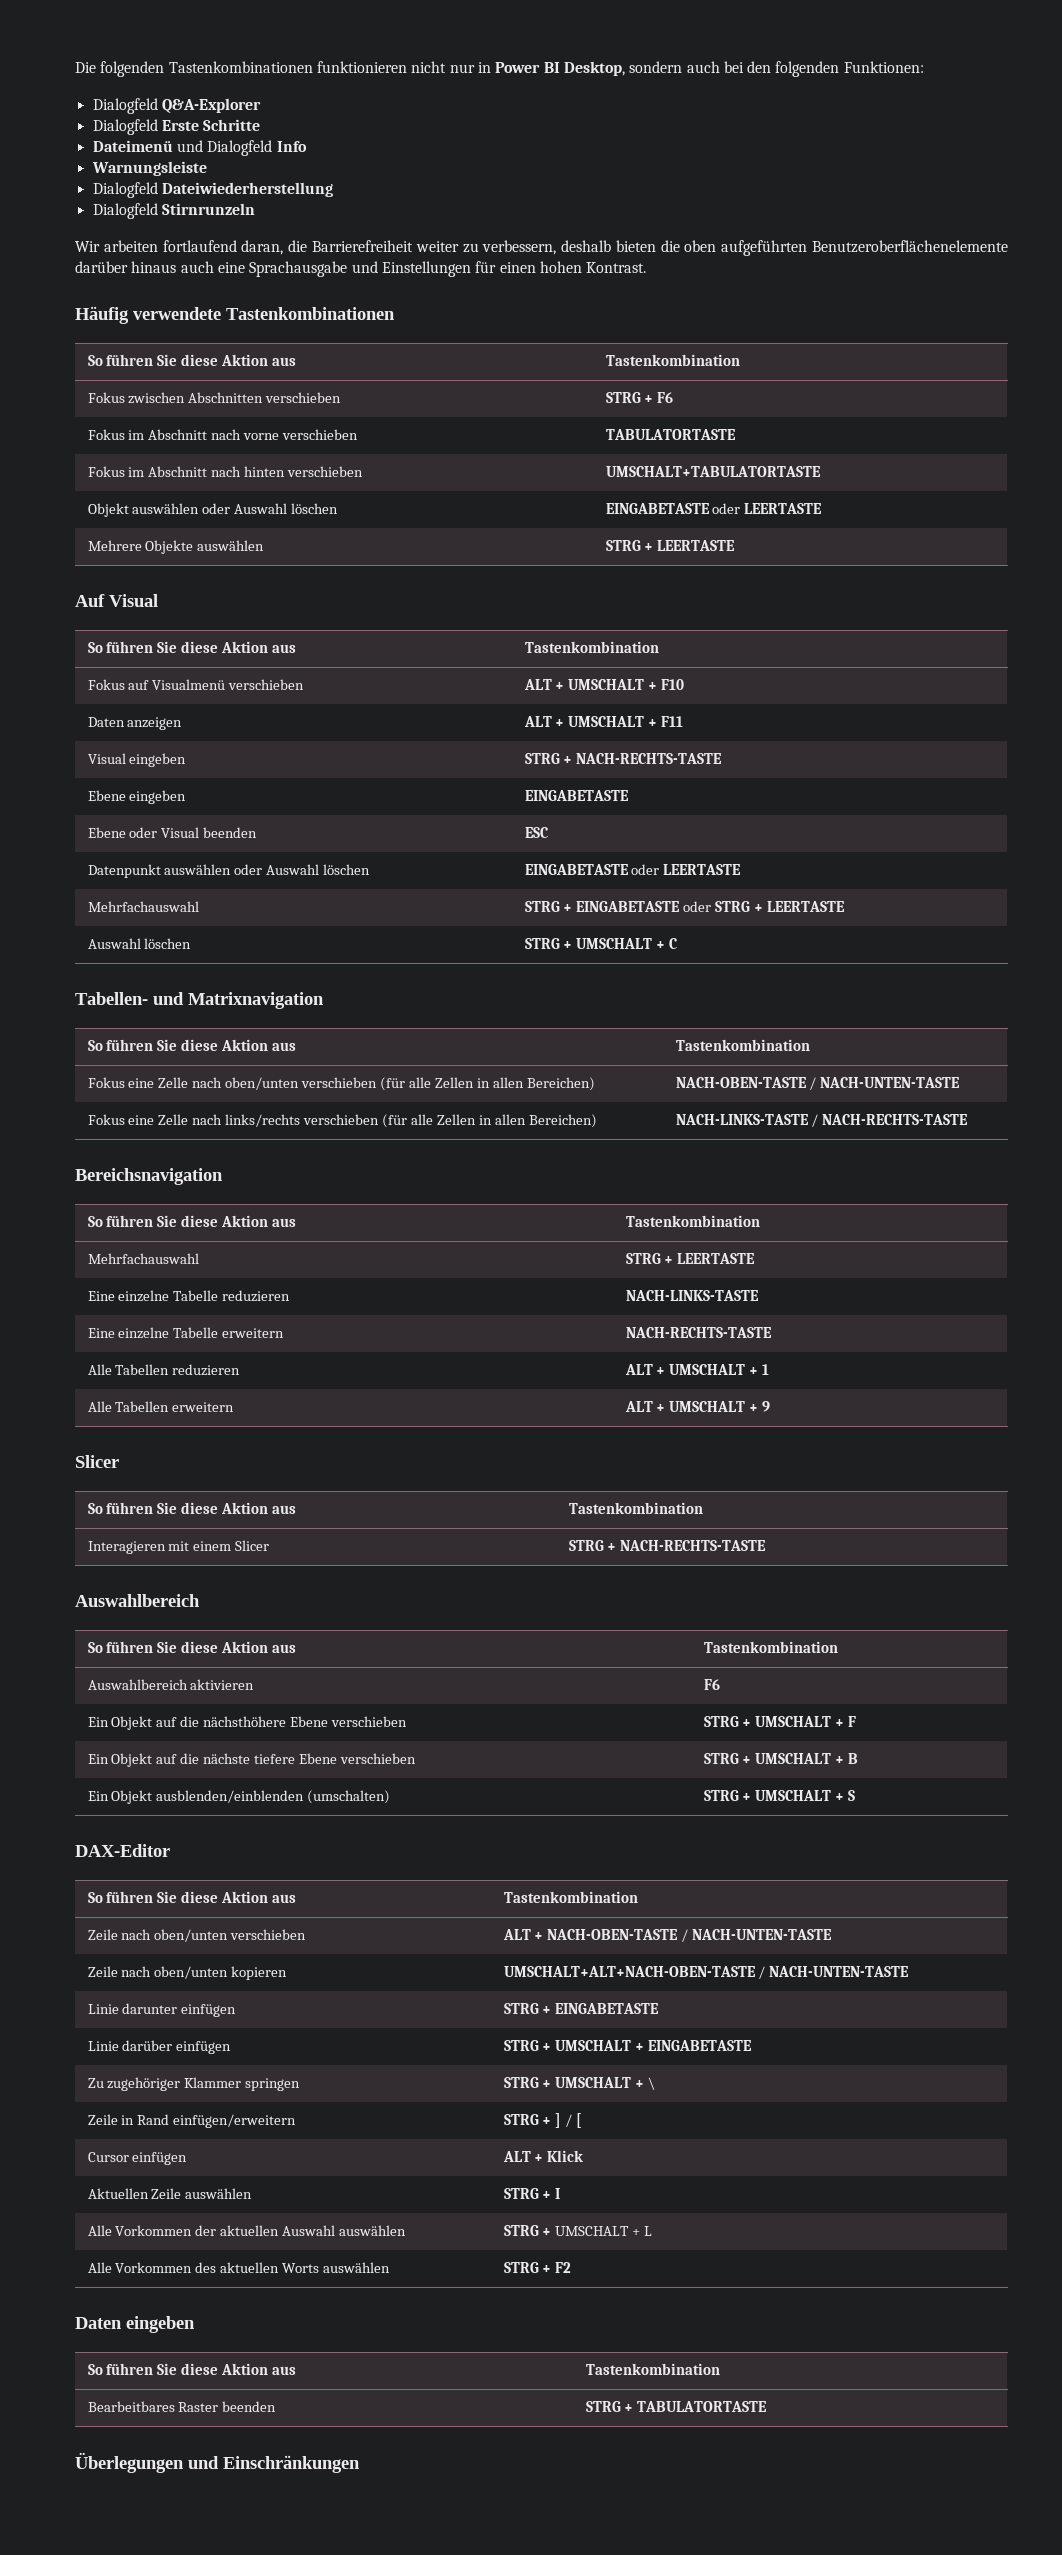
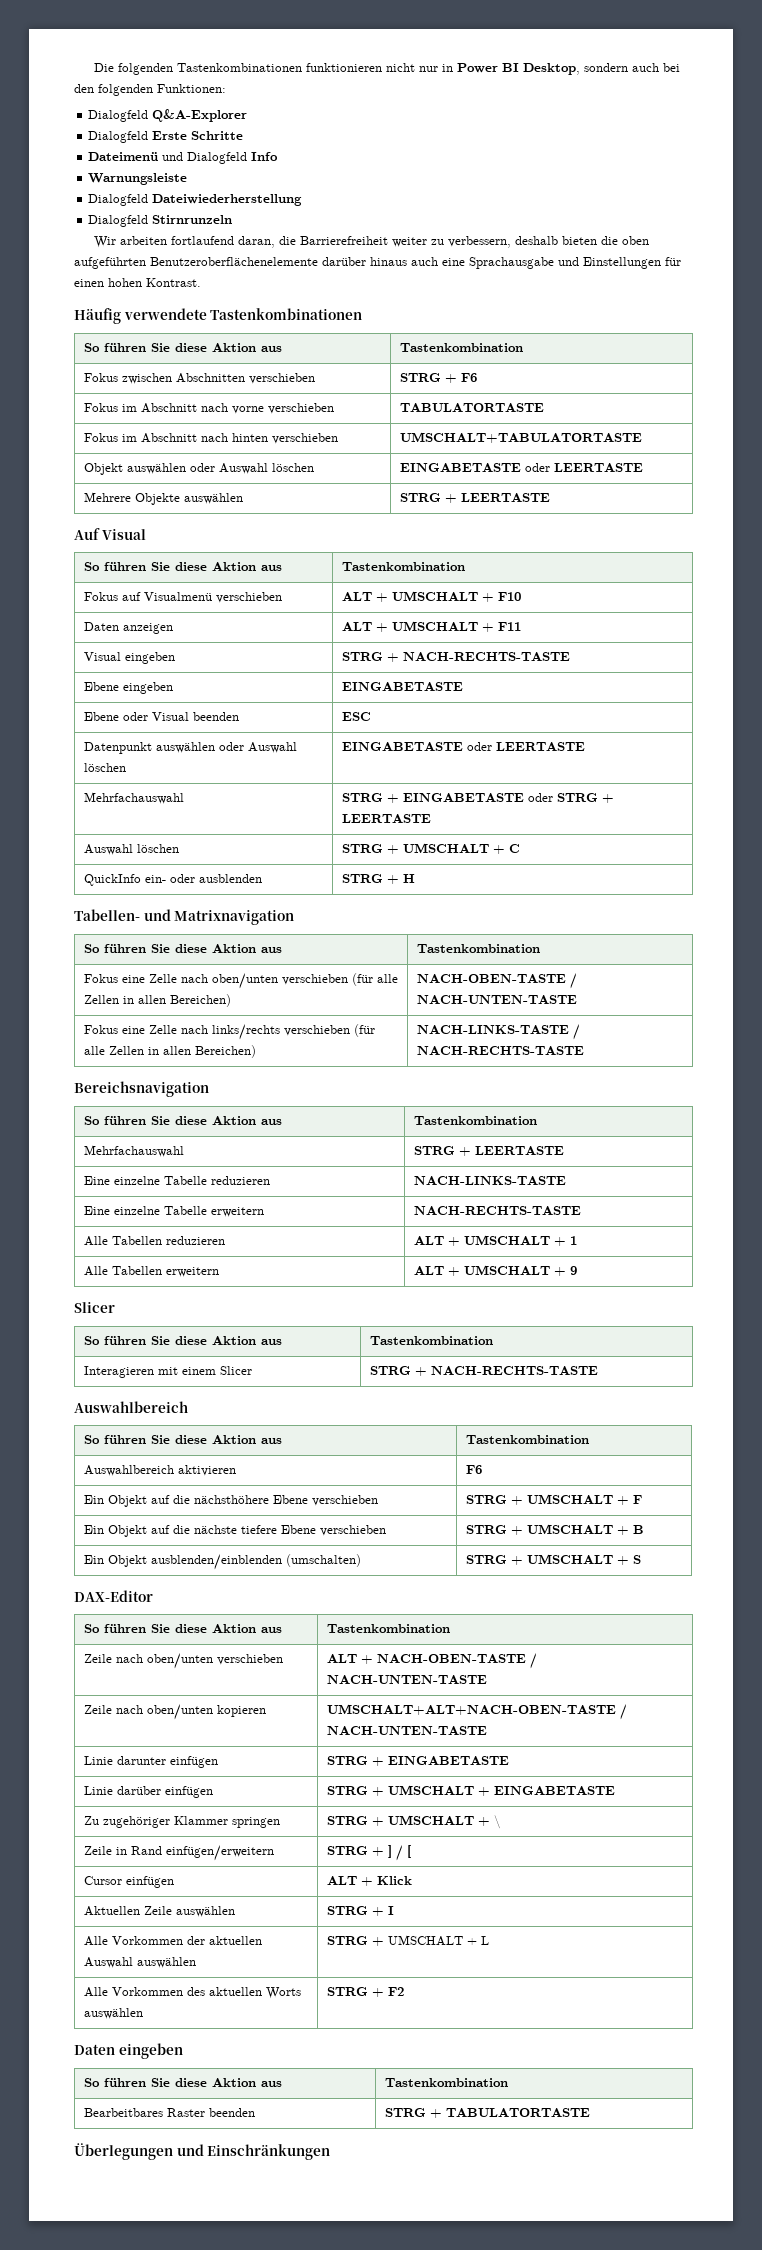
+ QuickInfo ein- oder ausblenden | STRG + H

